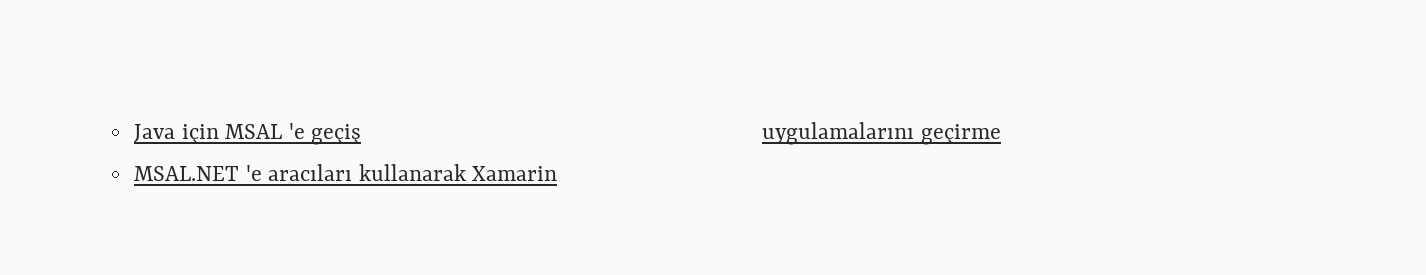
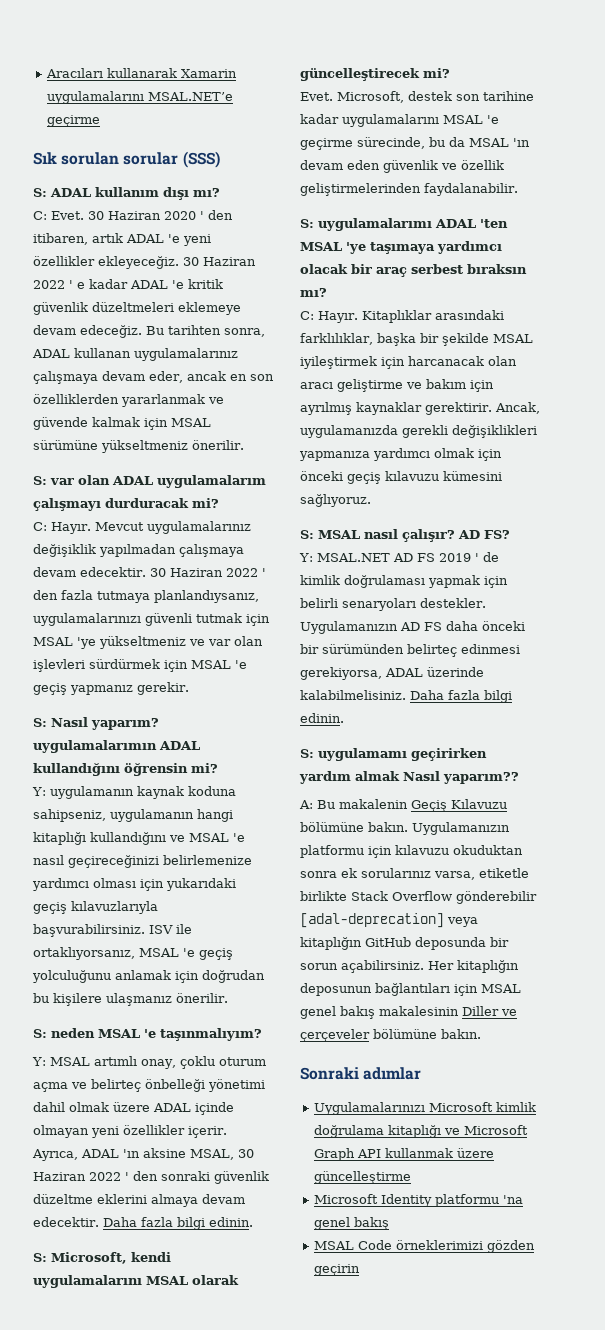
- Java için MSAL 'e geçiş
- MSAL.NET 'e aracıları kullanarak Xamarin uygulamalarını geçirme
+ Aracıları kullanarak Xamarin uygulamalarını MSAL.NET’e geçirme
+ Sık sorulan sorular (SSS)
+ S: ADAL kullanım dışı mı?
+ C: Evet. 30 Haziran 2020 ' den itibaren, artık ADAL 'e yeni özellikler ekleyeceğiz. 30 Haziran 2022 ' e kadar ADAL 'e kritik güvenlik düzeltmeleri eklemeye devam edeceğiz. Bu tarihten sonra, ADAL kullanan uygulamalarınız çalışmaya devam eder, ancak en son özelliklerden yararlanmak ve güvende kalmak için MSAL sürümüne yükseltmeniz önerilir.
+ S: var olan ADAL uygulamalarım çalışmayı durduracak mi?
+ C: Hayır. Mevcut uygulamalarınız değişiklik yapılmadan çalışmaya devam edecektir. 30 Haziran 2022 ' den fazla tutmaya planlandıysanız, uygulamalarınızı güvenli tutmak için MSAL 'ye yükseltmeniz ve var olan işlevleri sürdürmek için MSAL 'e geçiş yapmanız gerekir.
+ S: Nasıl yaparım? uygulamalarımın ADAL kullandığını öğrensin mi?
+ Y: uygulamanın kaynak koduna sahipseniz, uygulamanın hangi kitaplığı kullandığını ve MSAL 'e nasıl geçireceğinizi belirlemenize yardımcı olması için yukarıdaki geçiş kılavuzlarıyla başvurabilirsiniz. ISV ile ortaklıyorsanız, MSAL 'e geçiş yolculuğunu anlamak için doğrudan bu kişilere ulaşmanız önerilir.
+ S: neden MSAL 'e taşınmalıyım?
+ Y: MSAL artımlı onay, çoklu oturum açma ve belirteç önbelleği yönetimi dahil olmak üzere ADAL içinde olmayan yeni özellikler içerir. Ayrıca, ADAL 'ın aksine MSAL, 30 Haziran 2022 ' den sonraki güvenlik düzeltme eklerini almaya devam edecektir. Daha fazla bilgi edinin.
+ S: Microsoft, kendi uygulamalarını MSAL olarak güncelleştirecek mi?
+ Evet. Microsoft, destek son tarihine kadar uygulamalarını MSAL 'e geçirme sürecinde, bu da MSAL 'ın devam eden güvenlik ve özellik geliştirmelerinden faydalanabilir.
+ S: uygulamalarımı ADAL 'ten MSAL 'ye taşımaya yardımcı olacak bir araç serbest bıraksın mı?
+ C: Hayır. Kitaplıklar arasındaki farklılıklar, başka bir şekilde MSAL iyileştirmek için harcanacak olan aracı geliştirme ve bakım için ayrılmış kaynaklar gerektirir. Ancak, uygulamanızda gerekli değişiklikleri yapmanıza yardımcı olmak için önceki geçiş kılavuzu kümesini sağlıyoruz.
+ S: MSAL nasıl çalışır? AD FS?
+ Y: MSAL.NET AD FS 2019 ' de kimlik doğrulaması yapmak için belirli senaryoları destekler. Uygulamanızın AD FS daha önceki bir sürümünden belirteç edinmesi gerekiyorsa, ADAL üzerinde kalabilmelisiniz. Daha fazla bilgi edinin.
+ S: uygulamamı geçirirken yardım almak Nasıl yaparım??
+ A: Bu makalenin Geçiş Kılavuzu bölümüne bakın. Uygulamanızın platformu için kılavuzu okuduktan sonra ek sorularınız varsa, etiketle birlikte Stack Overflow gönderebilir [adal-deprecation] veya kitaplığın GitHub deposunda bir sorun açabilirsiniz. Her kitaplığın deposunun bağlantıları için MSAL genel bakış makalesinin Diller ve çerçeveler bölümüne bakın.
+ Sonraki adımlar
+ Uygulamalarınızı Microsoft kimlik doğrulama kitaplığı ve Microsoft Graph API kullanmak üzere güncelleştirme
+ Microsoft Identity platformu 'na genel bakış
+ MSAL Code örneklerimizi gözden geçirin

